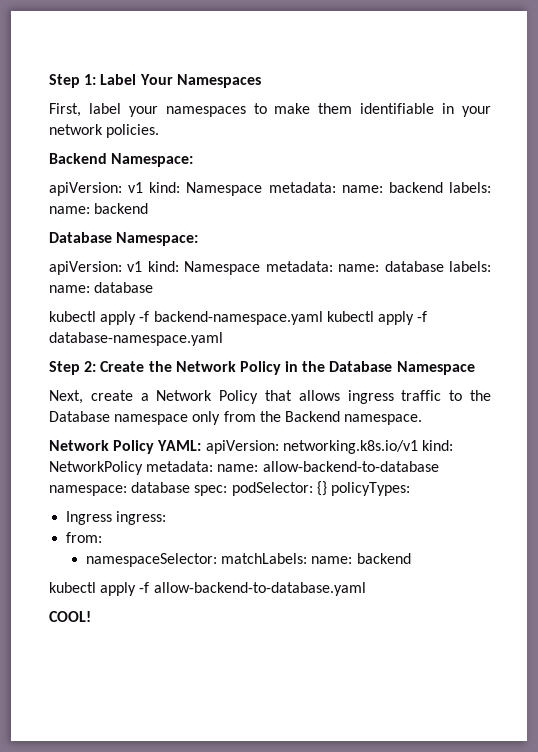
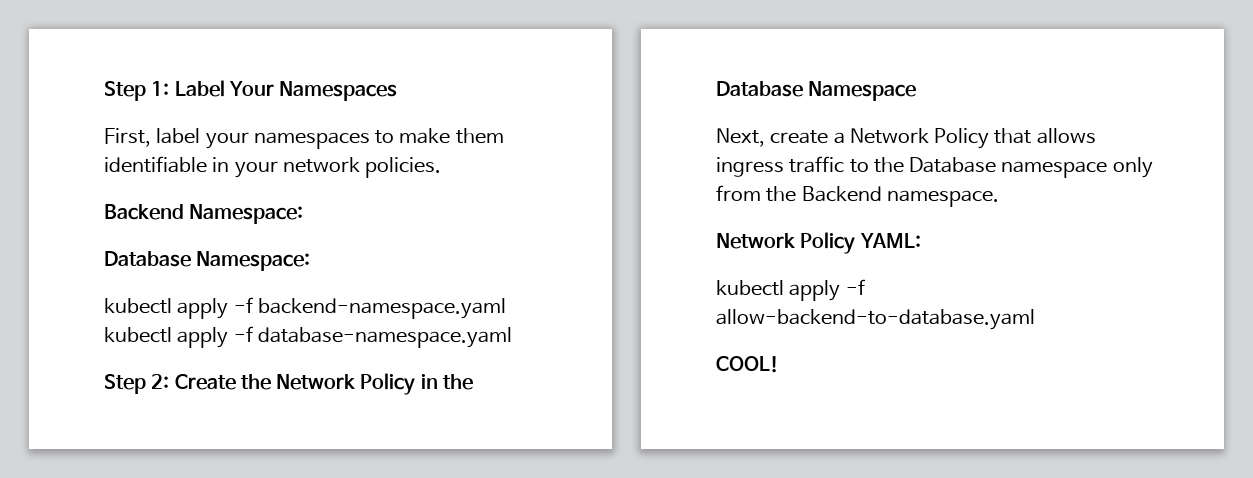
- apiVersion: v1 kind: Namespace metadata: name: backend labels: name: backend
  Database Namespace:
- apiVersion: v1 kind: Namespace metadata: name: database labels: name: database
- Network Policy YAML: apiVersion: networking.k8s.io/v1 kind: NetworkPolicy metadata: name: allow-backend-to-database namespace: database spec: podSelector: {} policyTypes:
- Ingress ingress:
- from:
- namespaceSelector: matchLabels: name: backend
+ Network Policy YAML:

